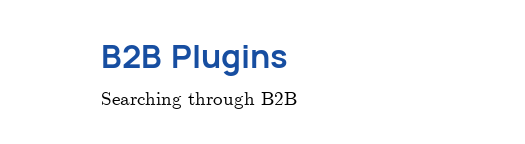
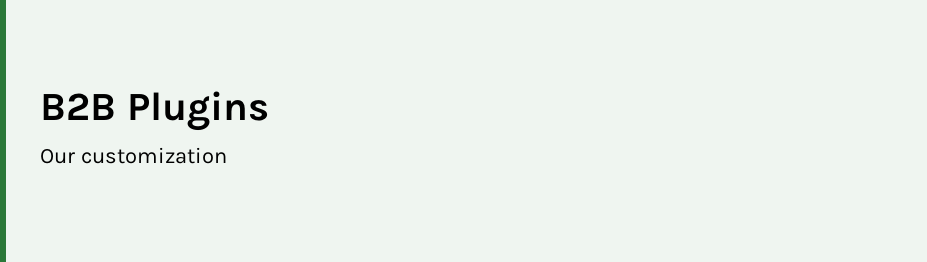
- Searching through B2B
+ Our customization

